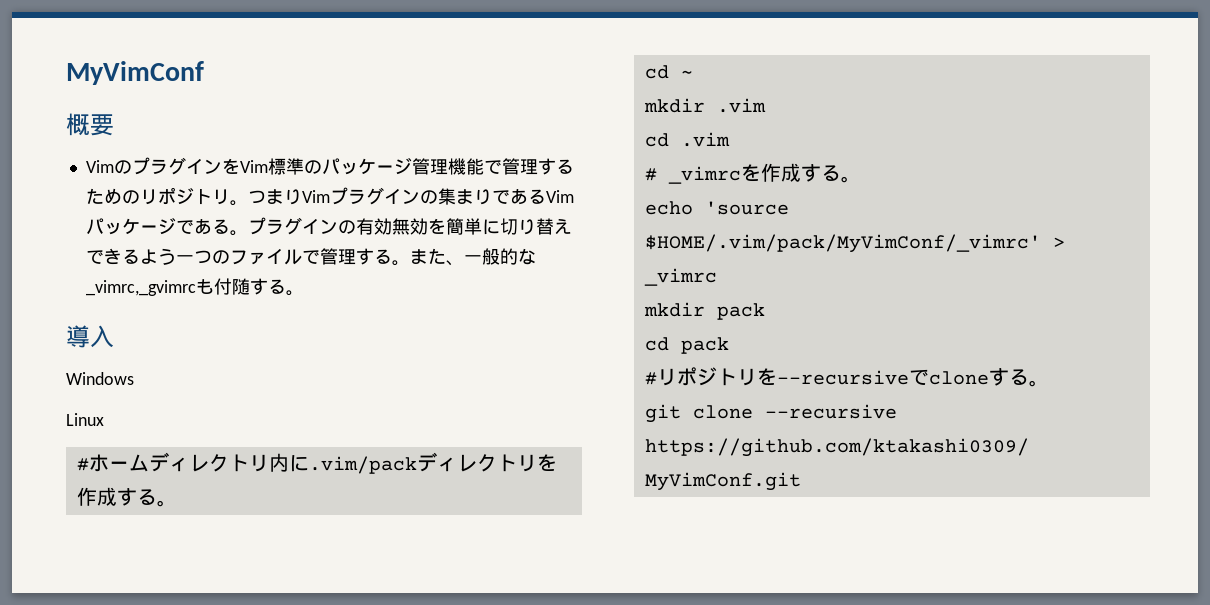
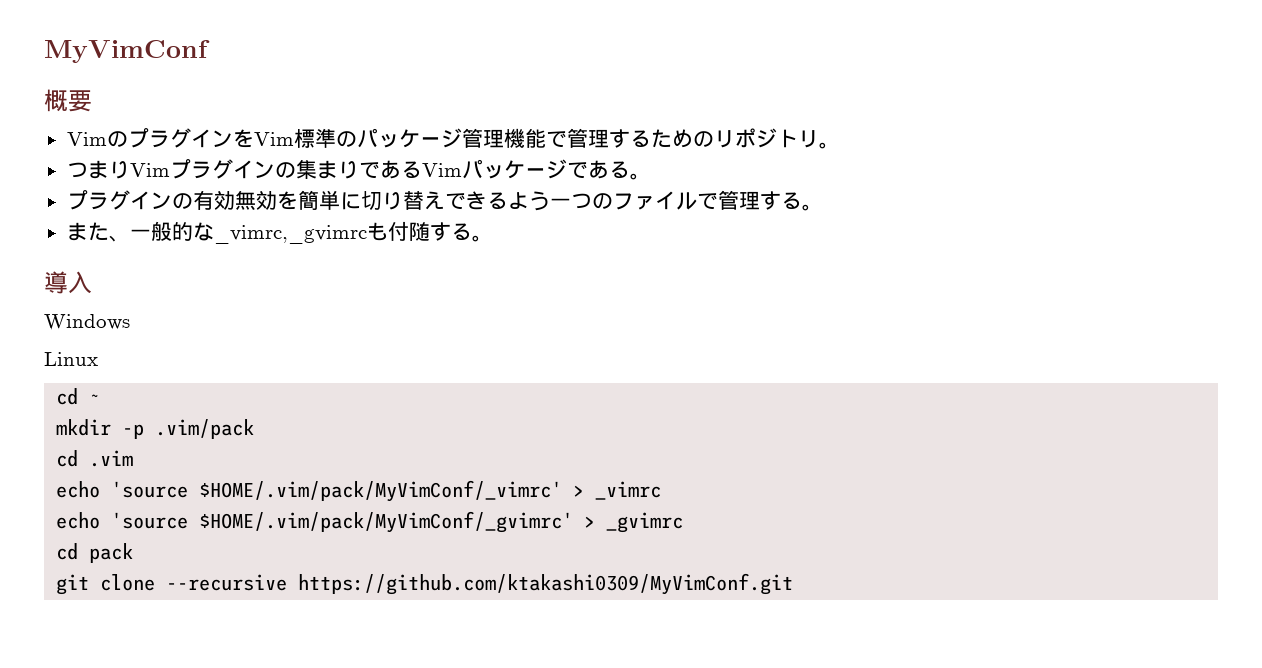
- VimのプラグインをVim標準のパッケージ管理機能で管理するためのリポジトリ。つまりVimプラグインの集まりであるVimパッケージである。プラグインの有効無効を簡単に切り替えできるよう一つのファイルで管理する。また、一般的な_vimrc,_gvimrcも付随する。
+ VimのプラグインをVim標準のパッケージ管理機能で管理するためのリポジトリ。
+ つまりVimプラグインの集まりであるVimパッケージである。
+ プラグインの有効無効を簡単に切り替えできるよう一つのファイルで管理する。
+ また、一般的な_vimrc,_gvimrcも付随する。
- #ホームディレクトリ内に.vim/packディレクトリを作成する。
- mkdir .vim
+ mkdir -p .vim/pack
- # _vimrcを作成する。
- mkdir pack
+ echo 'source $HOME/.vim/pack/MyVimConf/_gvimrc' > _gvimrc
  cd pack
- #リポジトリを--recursiveでcloneする。

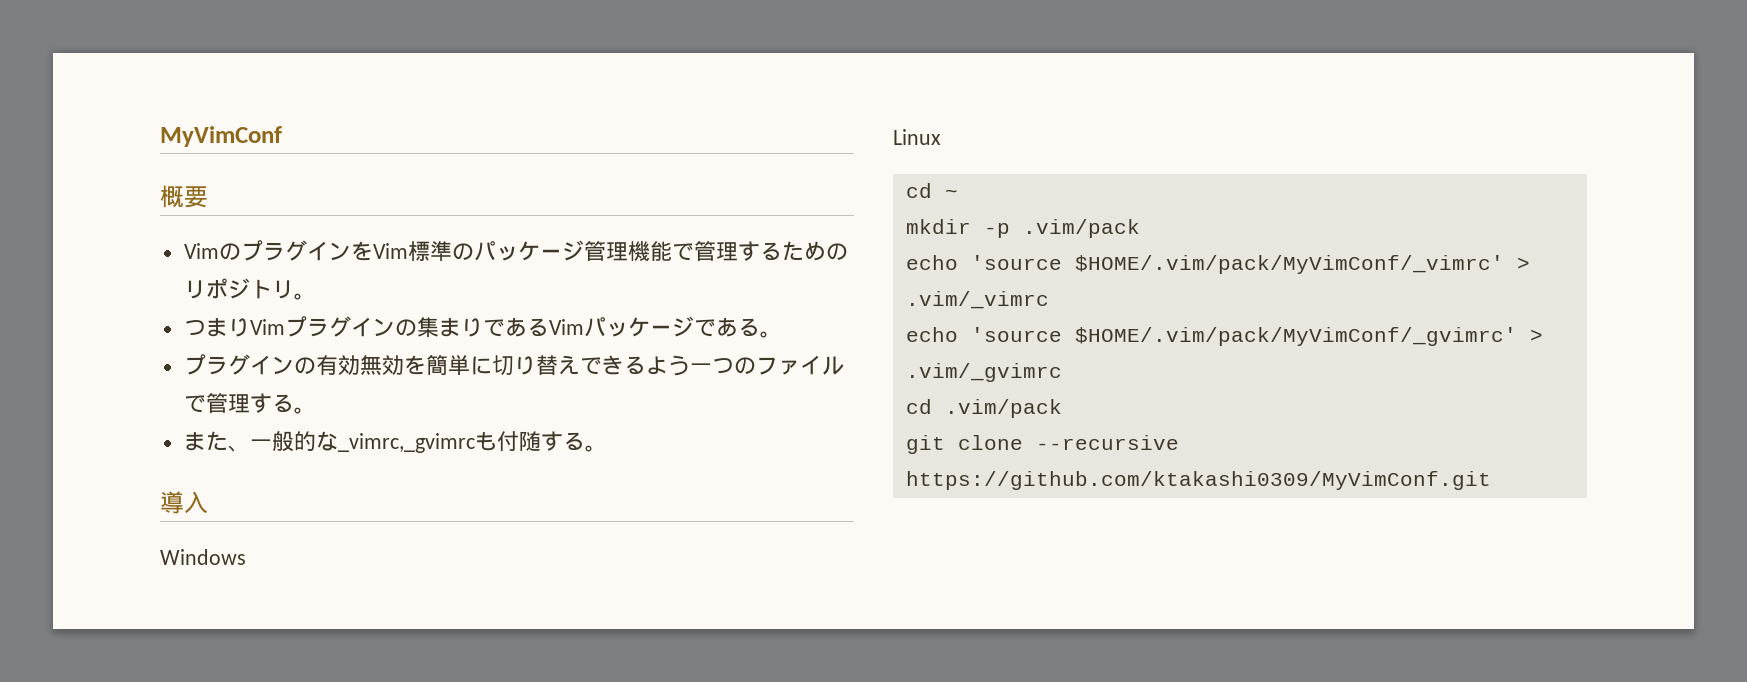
- cd .vim
- echo 'source $HOME/.vim/pack/MyVimConf/_vimrc' > _vimrc
+ echo 'source $HOME/.vim/pack/MyVimConf/_vimrc' > .vim/_vimrc
- echo 'source $HOME/.vim/pack/MyVimConf/_gvimrc' > _gvimrc
- cd pack
+ echo 'source $HOME/.vim/pack/MyVimConf/_gvimrc' > .vim/_gvimrc
+ cd .vim/pack

